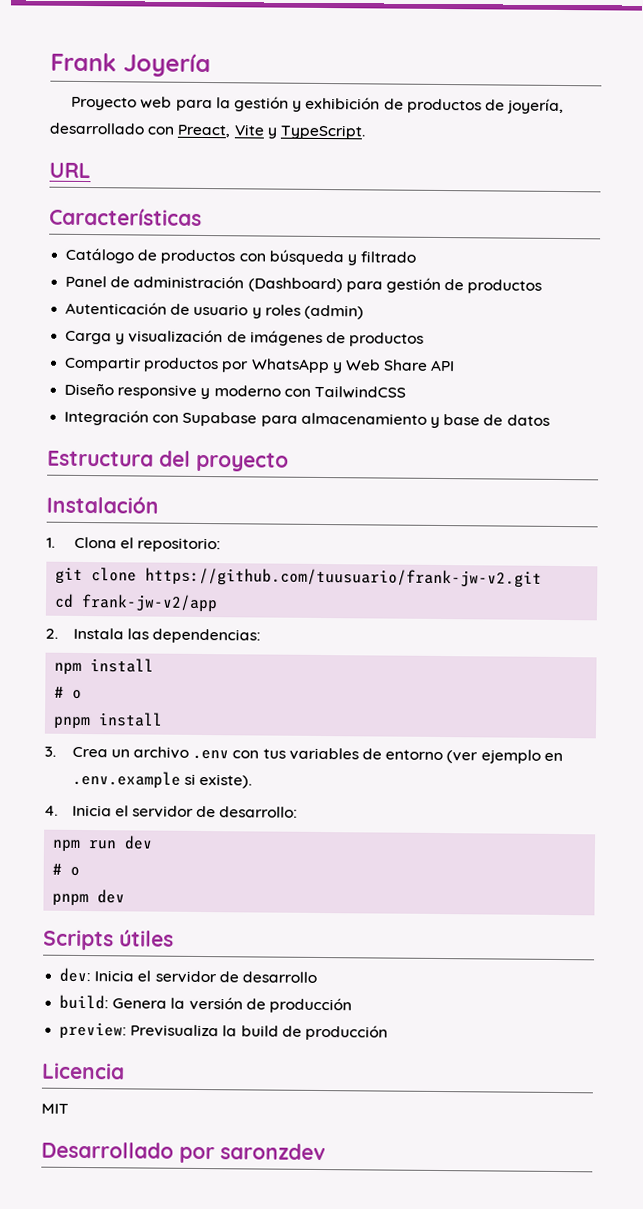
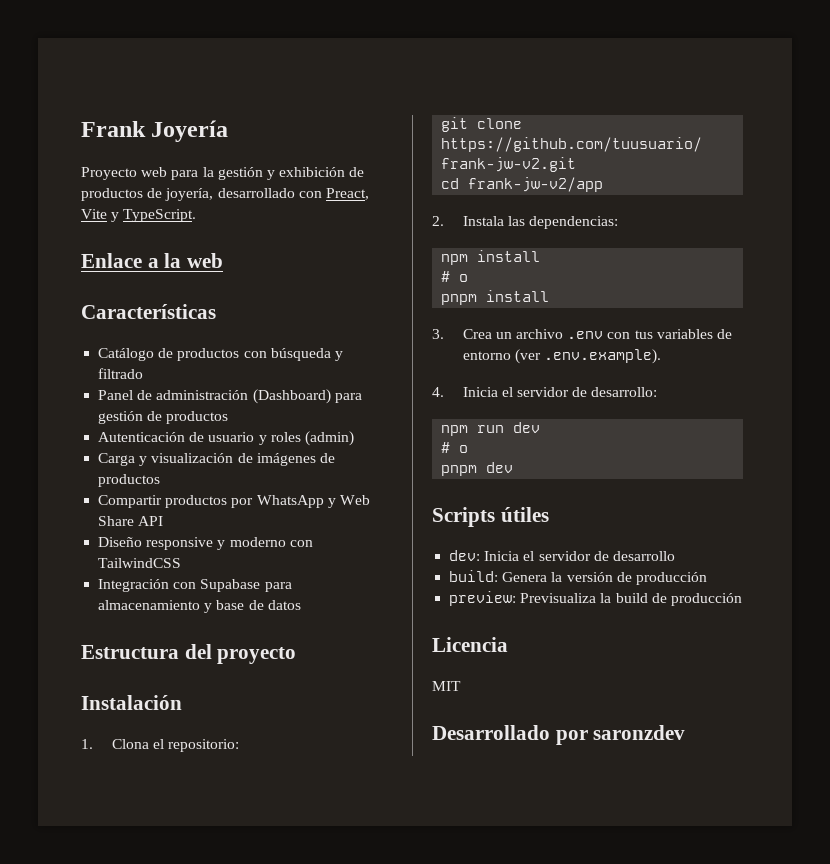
- URL
+ Enlace a la web
- 3. Crea un archivo .env con tus variables de entorno (ver ejemplo en .env.example si existe).
+ 3. Crea un archivo .env con tus variables de entorno (ver .env.example).

